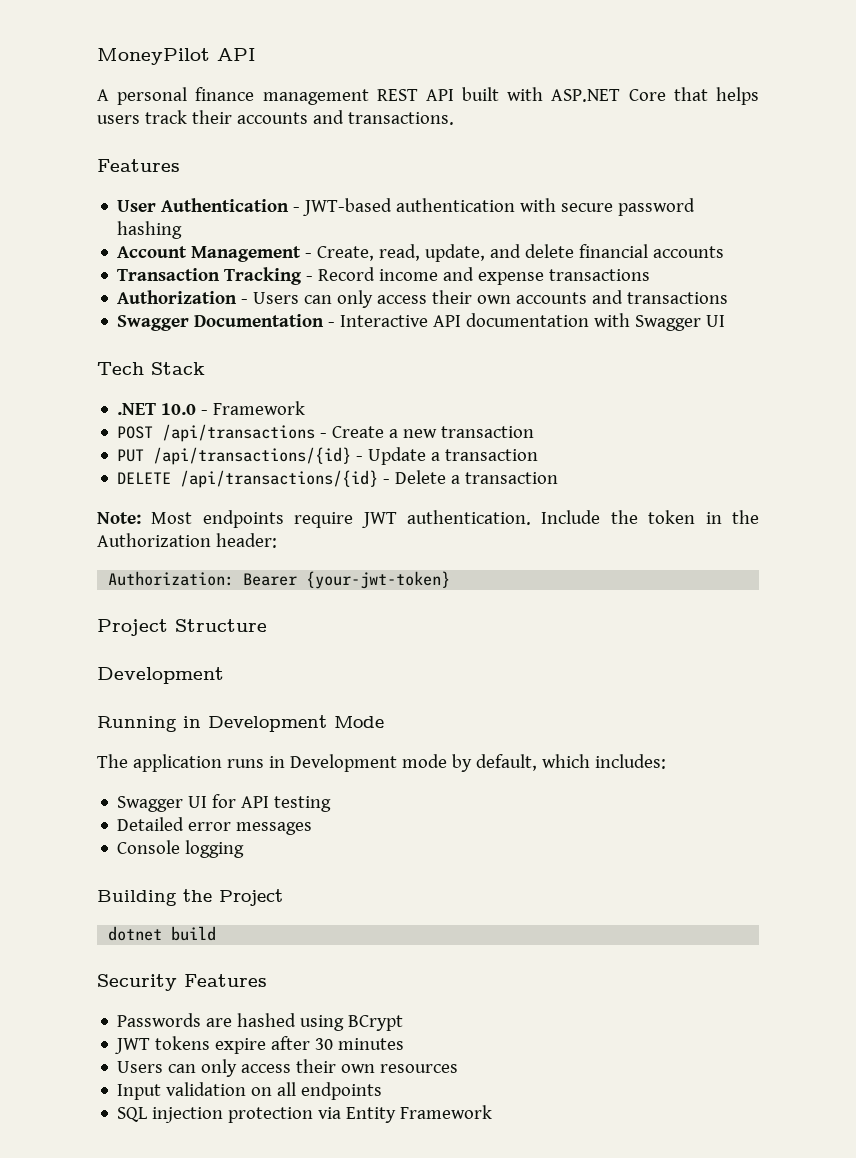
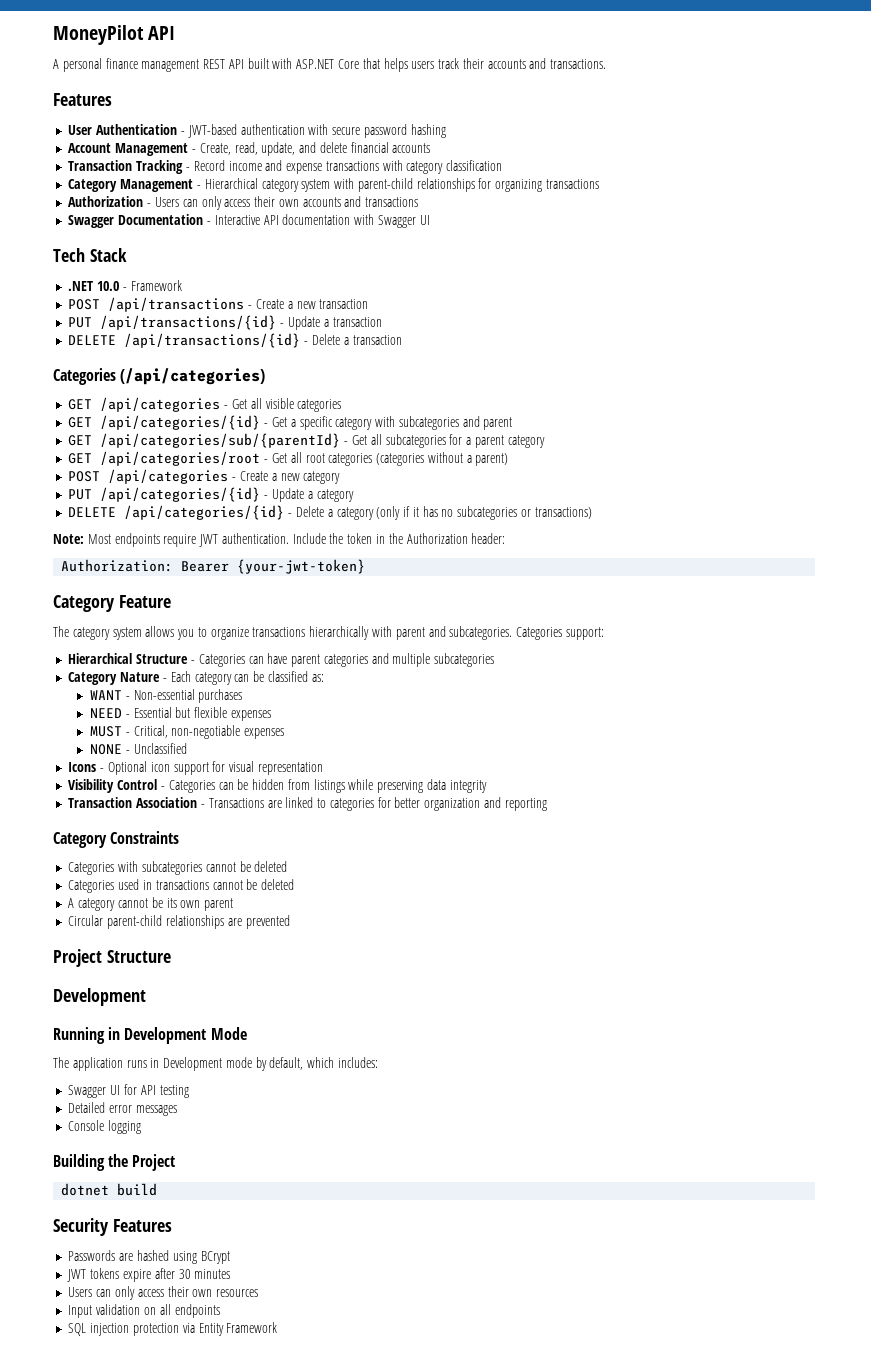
- Transaction Tracking - Record income and expense transactions
+ Transaction Tracking - Record income and expense transactions with category classification
+ Category Management - Hierarchical category system with parent-child relationships for organizing transactions
+ Categories (/api/categories)
+ GET /api/categories - Get all visible categories
+ GET /api/categories/{id} - Get a specific category with subcategories and parent
+ GET /api/categories/sub/{parentId} - Get all subcategories for a parent category
+ GET /api/categories/root - Get all root categories (categories without a parent)
+ POST /api/categories - Create a new category
+ PUT /api/categories/{id} - Update a category
+ DELETE /api/categories/{id} - Delete a category (only if it has no subcategories or transactions)
+ Category Feature
+ The category system allows you to organize transactions hierarchically with parent and subcategories. Categories support:
+ Hierarchical Structure - Categories can have parent categories and multiple subcategories
+ Category Nature - Each category can be classified as:
+ WANT - Non-essential purchases
+ NEED - Essential but flexible expenses
+ MUST - Critical, non-negotiable expenses
+ NONE - Unclassified
+ Icons - Optional icon support for visual representation
+ Visibility Control - Categories can be hidden from listings while preserving data integrity
+ Transaction Association - Transactions are linked to categories for better organization and reporting
+ Category Constraints
+ Categories with subcategories cannot be deleted
+ Categories used in transactions cannot be deleted
+ A category cannot be its own parent
+ Circular parent-child relationships are prevented

